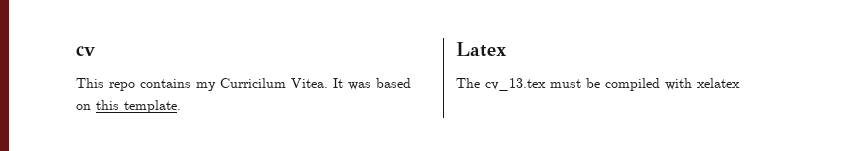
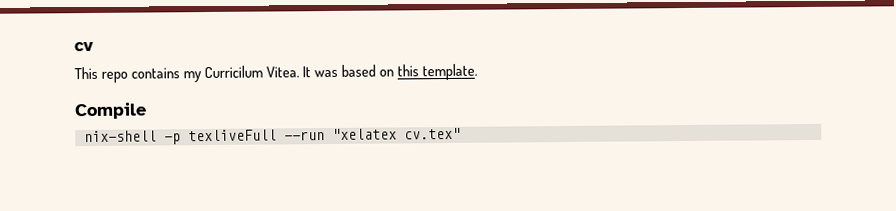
- Latex
- The cv_13.tex must be compiled with xelatex
+ Compile
+ nix-shell -p texliveFull --run "xelatex cv.tex"

